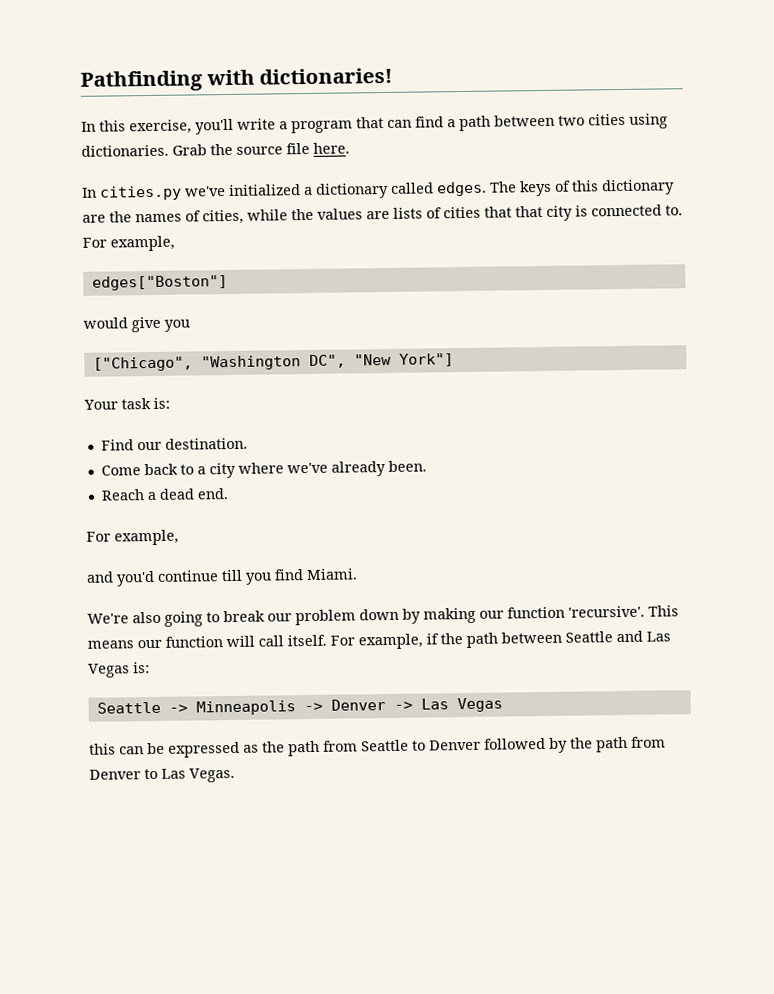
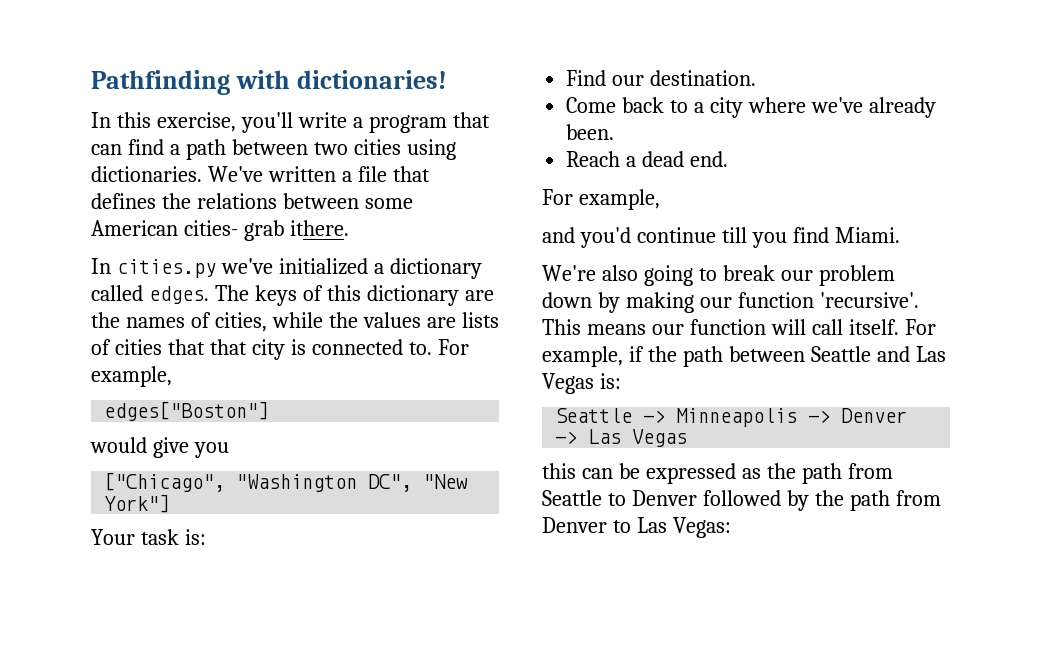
- Grab the source file here.
+ We've written a file that defines the relations between some American cities- grab ithere.
- this can be expressed as the path from Seattle to Denver followed by the path from Denver to Las Vegas.
+ this can be expressed as the path from Seattle to Denver followed by the path from Denver to Las Vegas:

